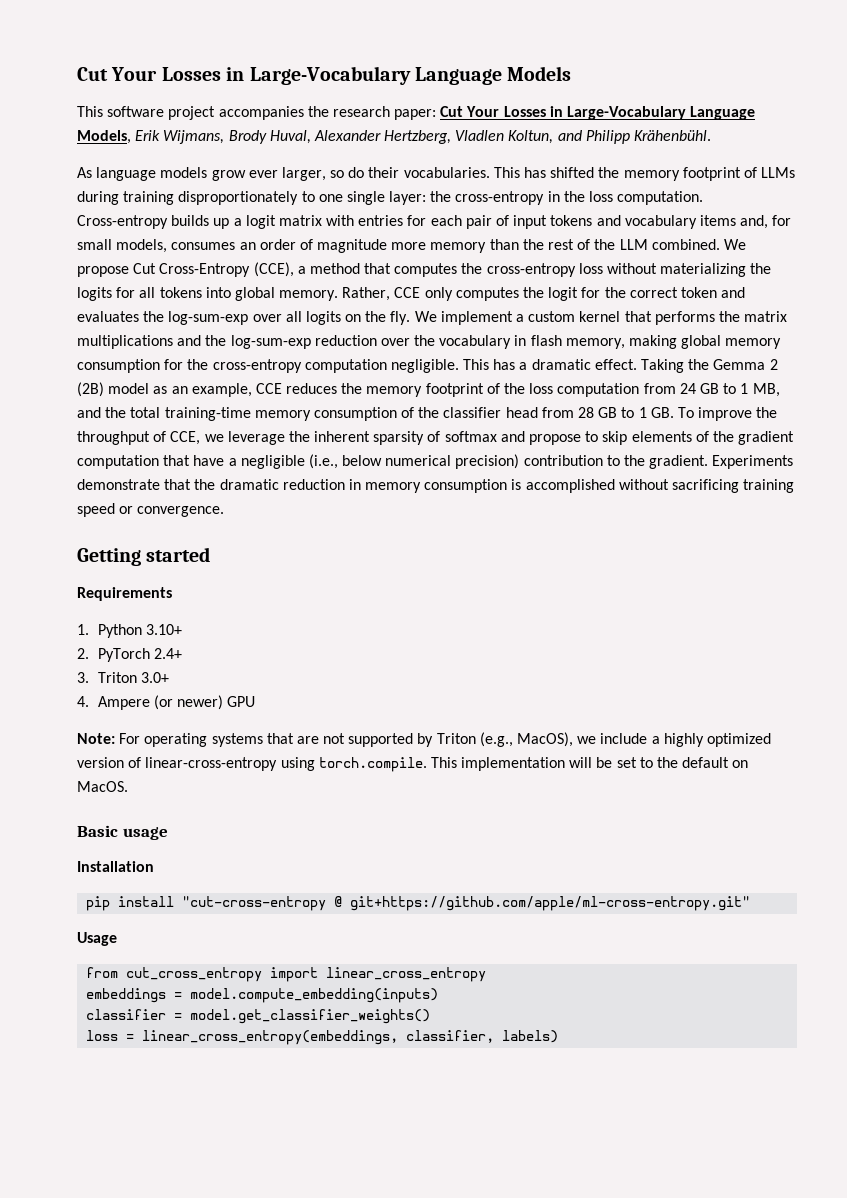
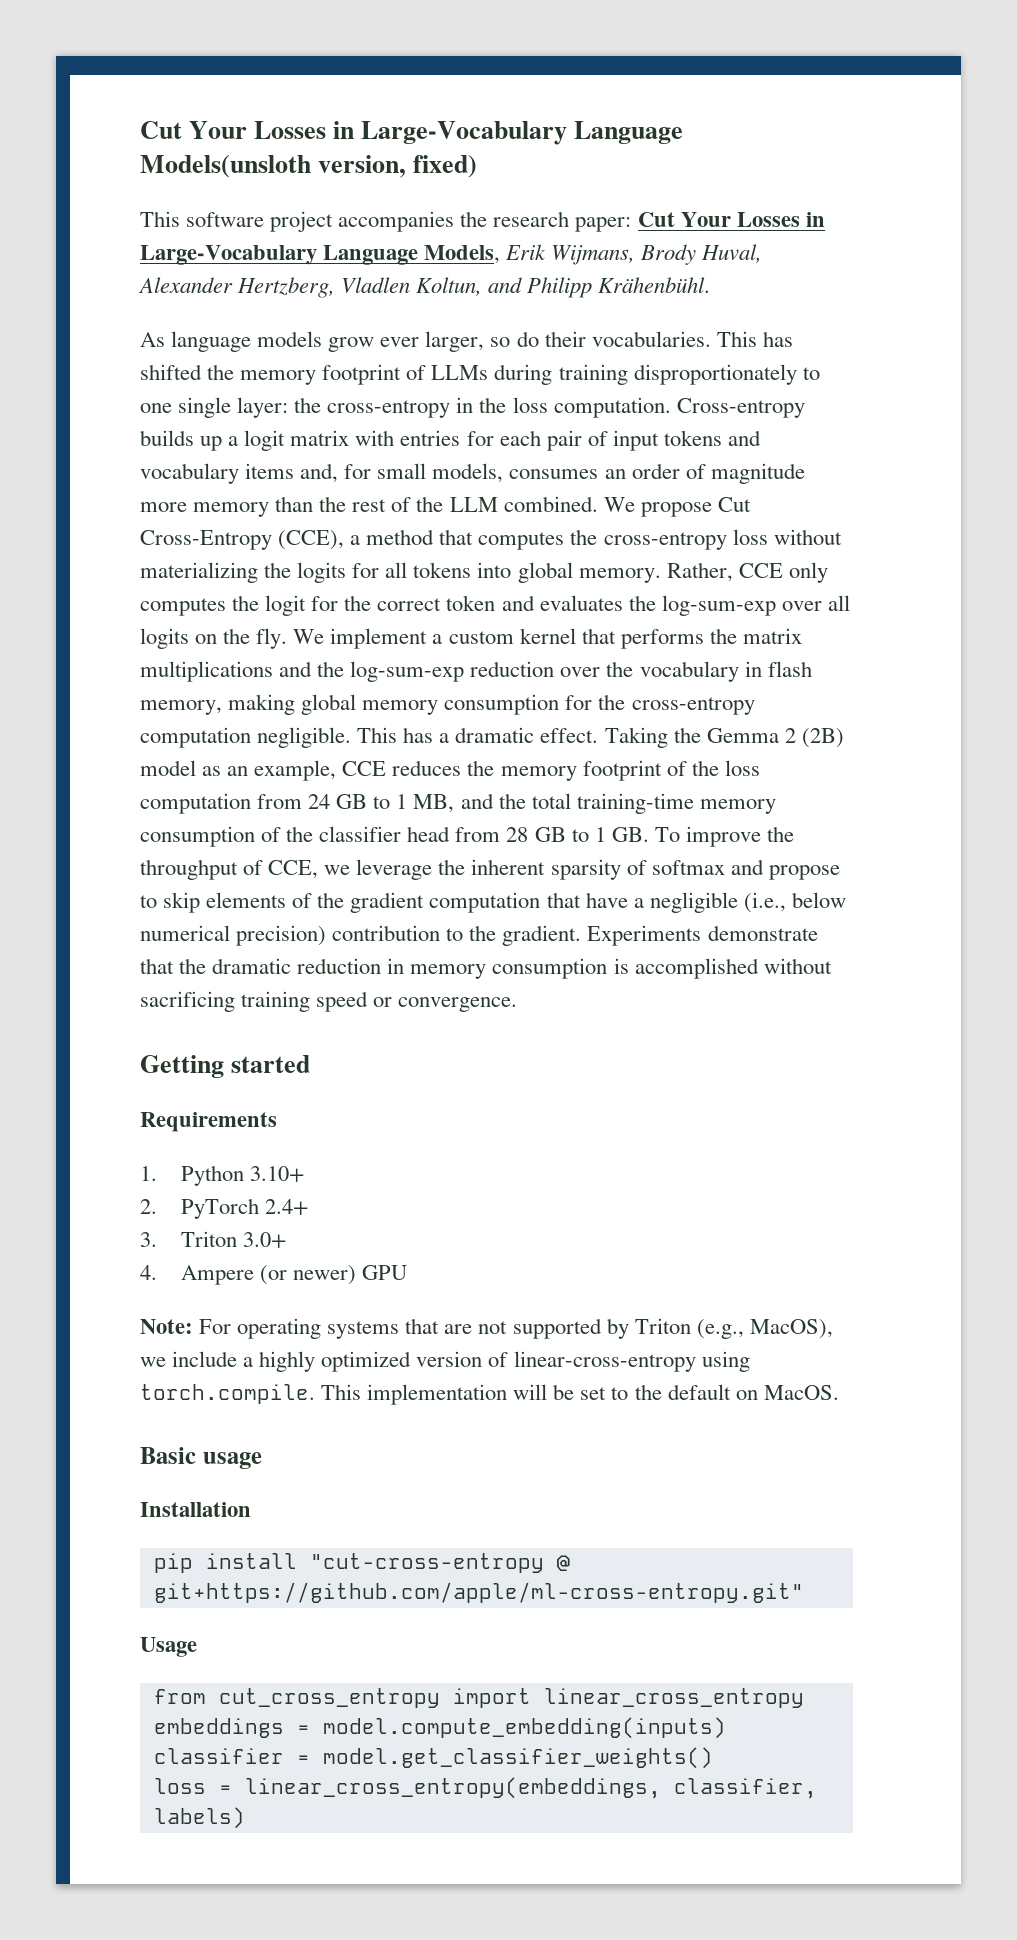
- Cut Your Losses in Large-Vocabulary Language Models
+ Cut Your Losses in Large-Vocabulary Language Models(unsloth version, fixed)

